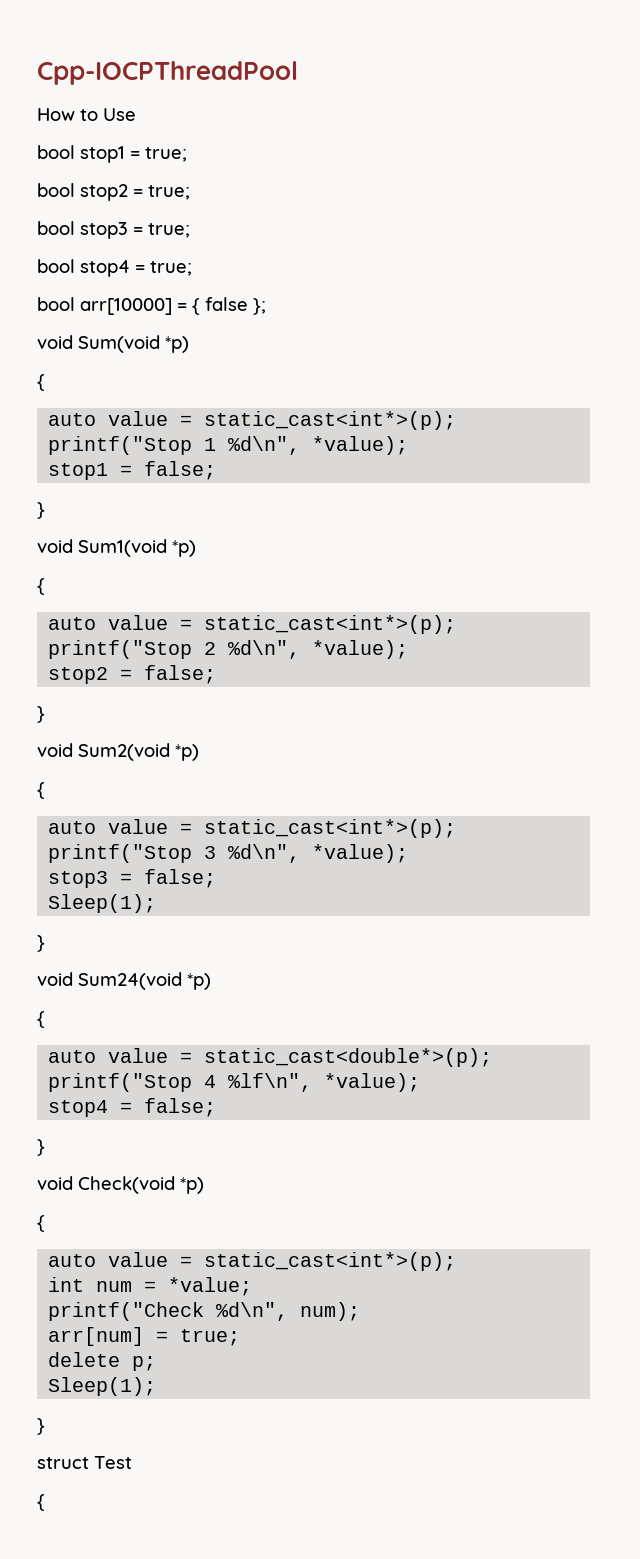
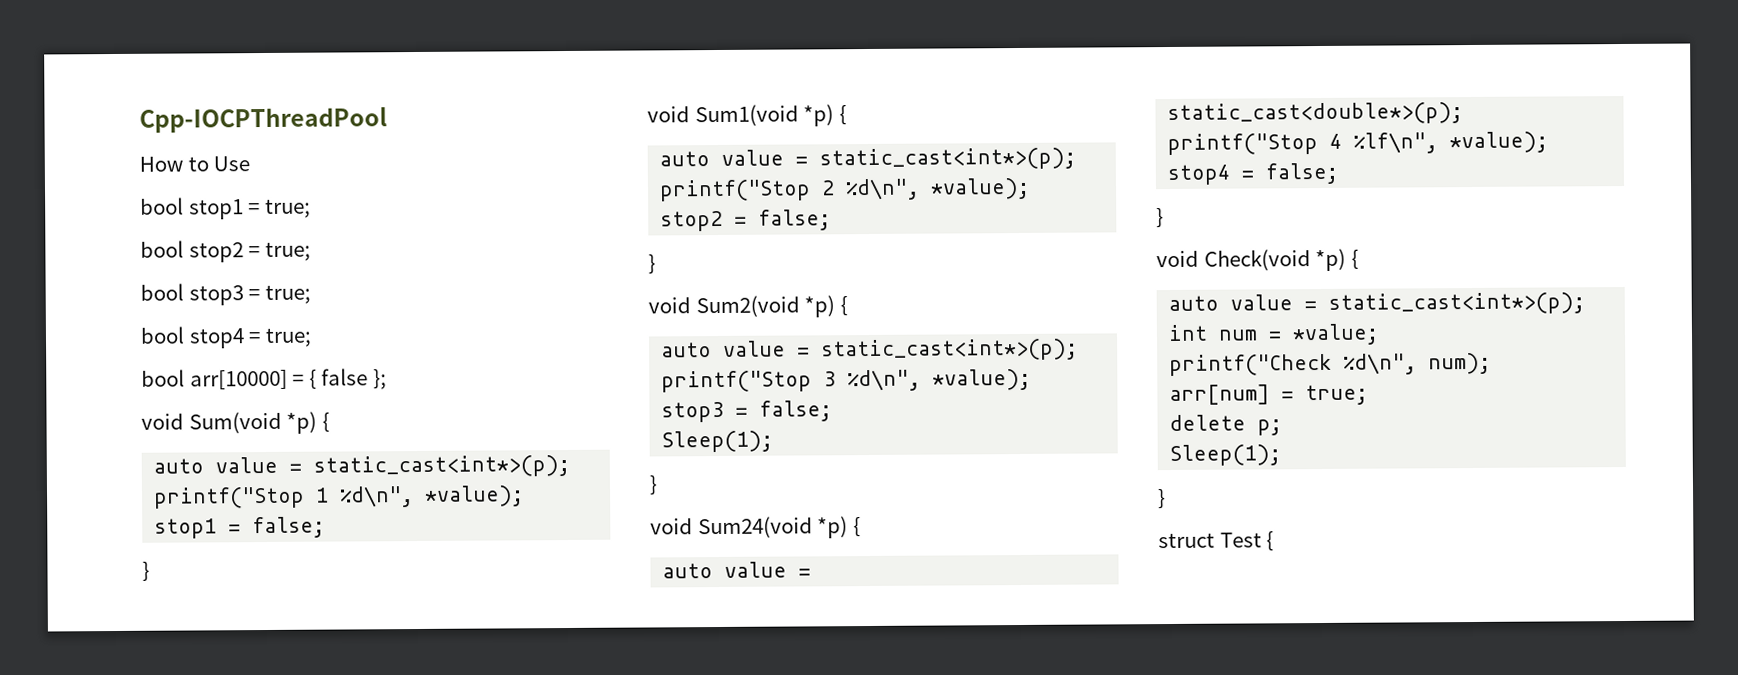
- void Sum(void *p)
- {
+ void Sum(void *p) {
- void Sum1(void *p)
- {
+ void Sum1(void *p) {
- void Sum2(void *p)
- {
+ void Sum2(void *p) {
- void Sum24(void *p)
- {
+ void Sum24(void *p) {
- void Check(void *p)
- {
+ void Check(void *p) {
- struct Test
- {
+ struct Test {

